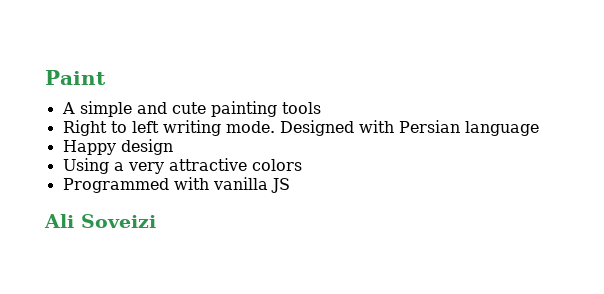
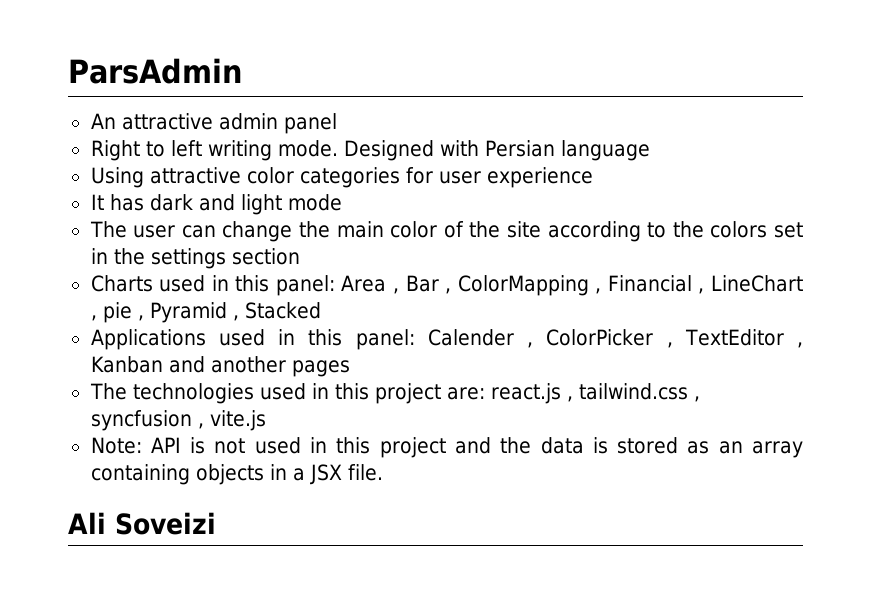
- Paint
- A simple and cute painting tools
+ ParsAdmin
+ An attractive admin panel
- Happy design
- Using a very attractive colors
- Programmed with vanilla JS
+ Using attractive color categories for user experience
+ It has dark and light mode
+ The user can change the main color of the site according to the colors set in the settings section
+ Charts used in this panel: Area , Bar , ColorMapping , Financial , LineChart , pie , Pyramid , Stacked
+ Applications used in this panel: Calender , ColorPicker , TextEditor , Kanban and another pages
+ The technologies used in this project are: react.js , tailwind.css , syncfusion , vite.js
+ Note: API is not used in this project and the data is stored as an array containing objects in a JSX file.

